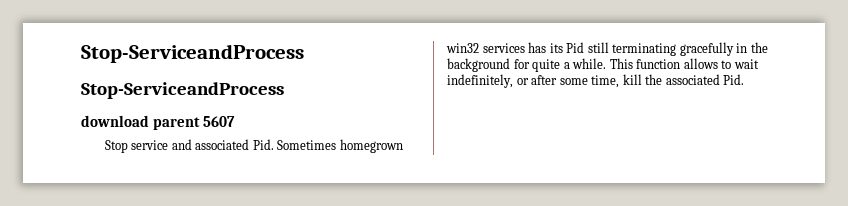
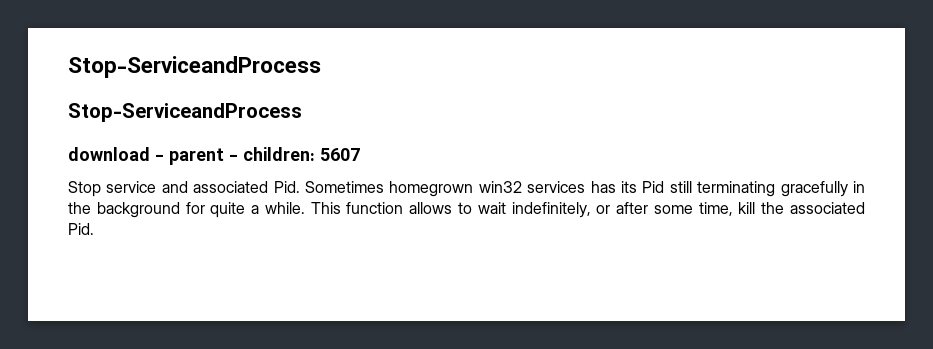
- download parent 5607
+ download - parent - children: 5607

